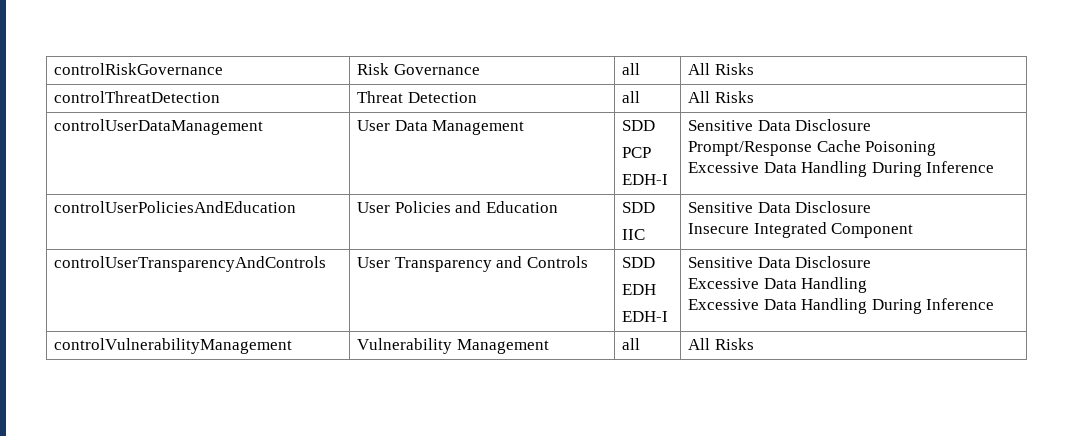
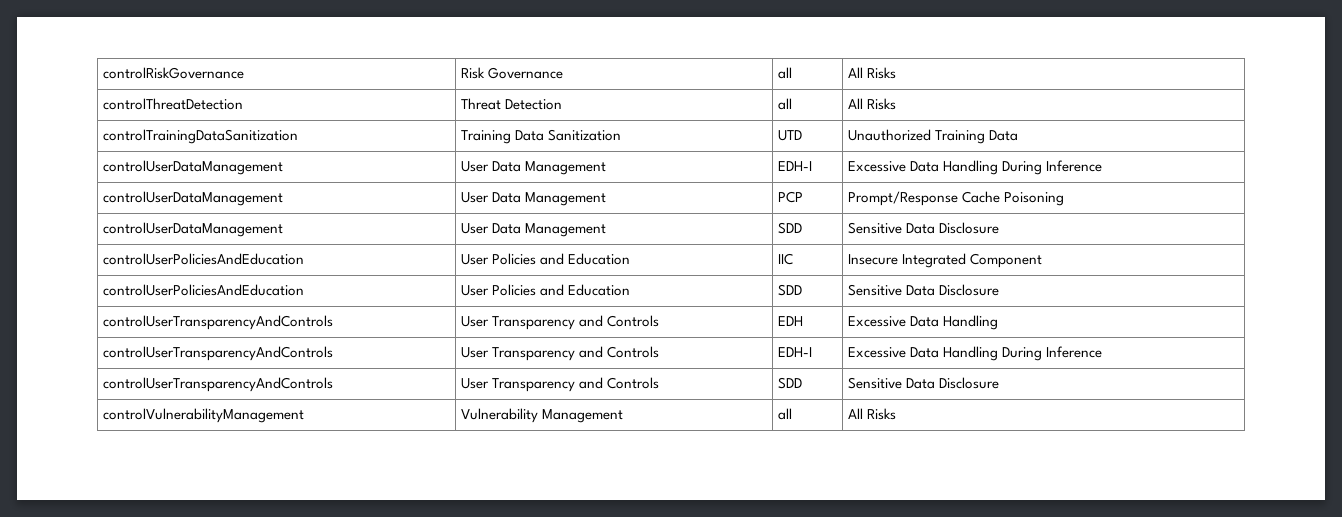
+ controlTrainingDataSanitization | Training Data Sanitization | UTD | Unauthorized Training Data
+ controlUserDataManagement | User Data Management | EDH-I | Excessive Data Handling During Inference
+ controlUserDataManagement | User Data Management | PCP | Prompt/Response Cache Poisoning
- controlUserDataManagement | User Data Management | SDD
- PCP
- EDH-I | Sensitive Data Disclosure
- Prompt/Response Cache Poisoning
- Excessive Data Handling During Inference
+ controlUserDataManagement | User Data Management | SDD | Sensitive Data Disclosure
+ controlUserPoliciesAndEducation | User Policies and Education | IIC | Insecure Integrated Component
- controlUserPoliciesAndEducation | User Policies and Education | SDD
- IIC | Sensitive Data Disclosure
- Insecure Integrated Component
+ controlUserPoliciesAndEducation | User Policies and Education | SDD | Sensitive Data Disclosure
+ controlUserTransparencyAndControls | User Transparency and Controls | EDH | Excessive Data Handling
+ controlUserTransparencyAndControls | User Transparency and Controls | EDH-I | Excessive Data Handling During Inference
- controlUserTransparencyAndControls | User Transparency and Controls | SDD
- EDH
- EDH-I | Sensitive Data Disclosure
- Excessive Data Handling
- Excessive Data Handling During Inference
+ controlUserTransparencyAndControls | User Transparency and Controls | SDD | Sensitive Data Disclosure

